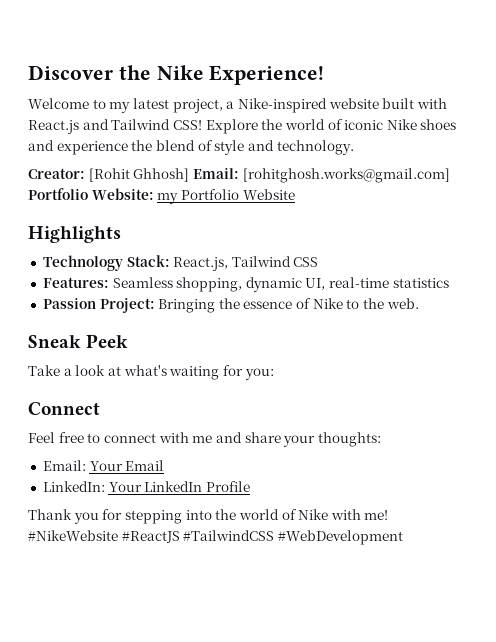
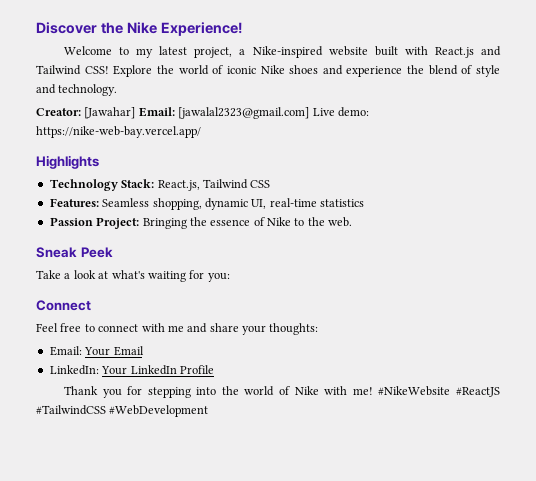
- Creator: [Rohit Ghhosh] Email: [rohitghosh.works@gmail.com] Portfolio Website: my Portfolio Website
+ Creator: [Jawahar] Email: [jawalal2323@gmail.com] Live demo: https://nike-web-bay.vercel.app/

